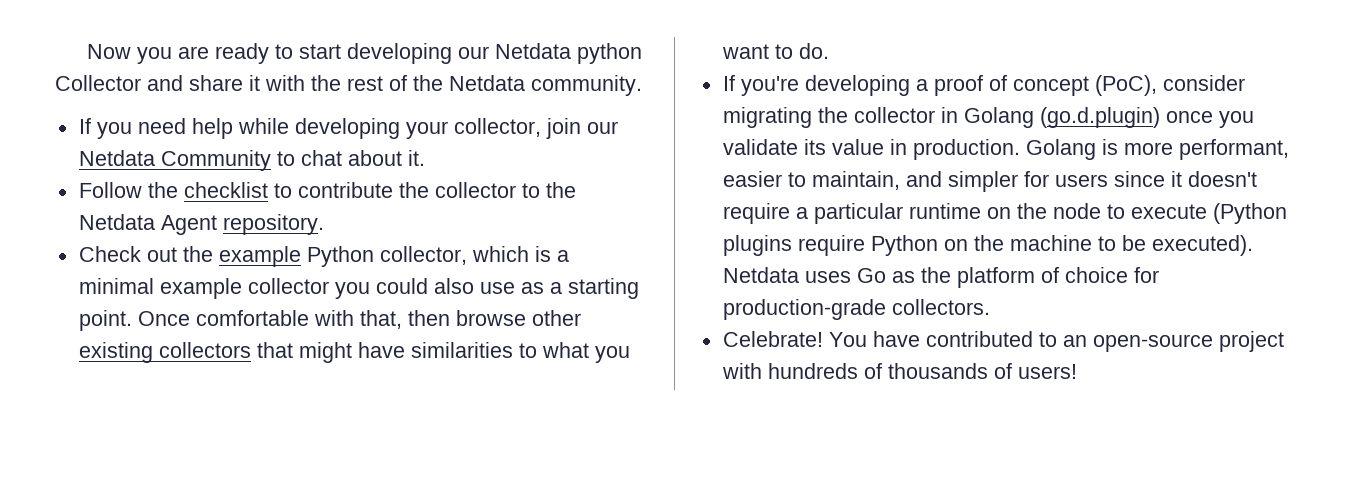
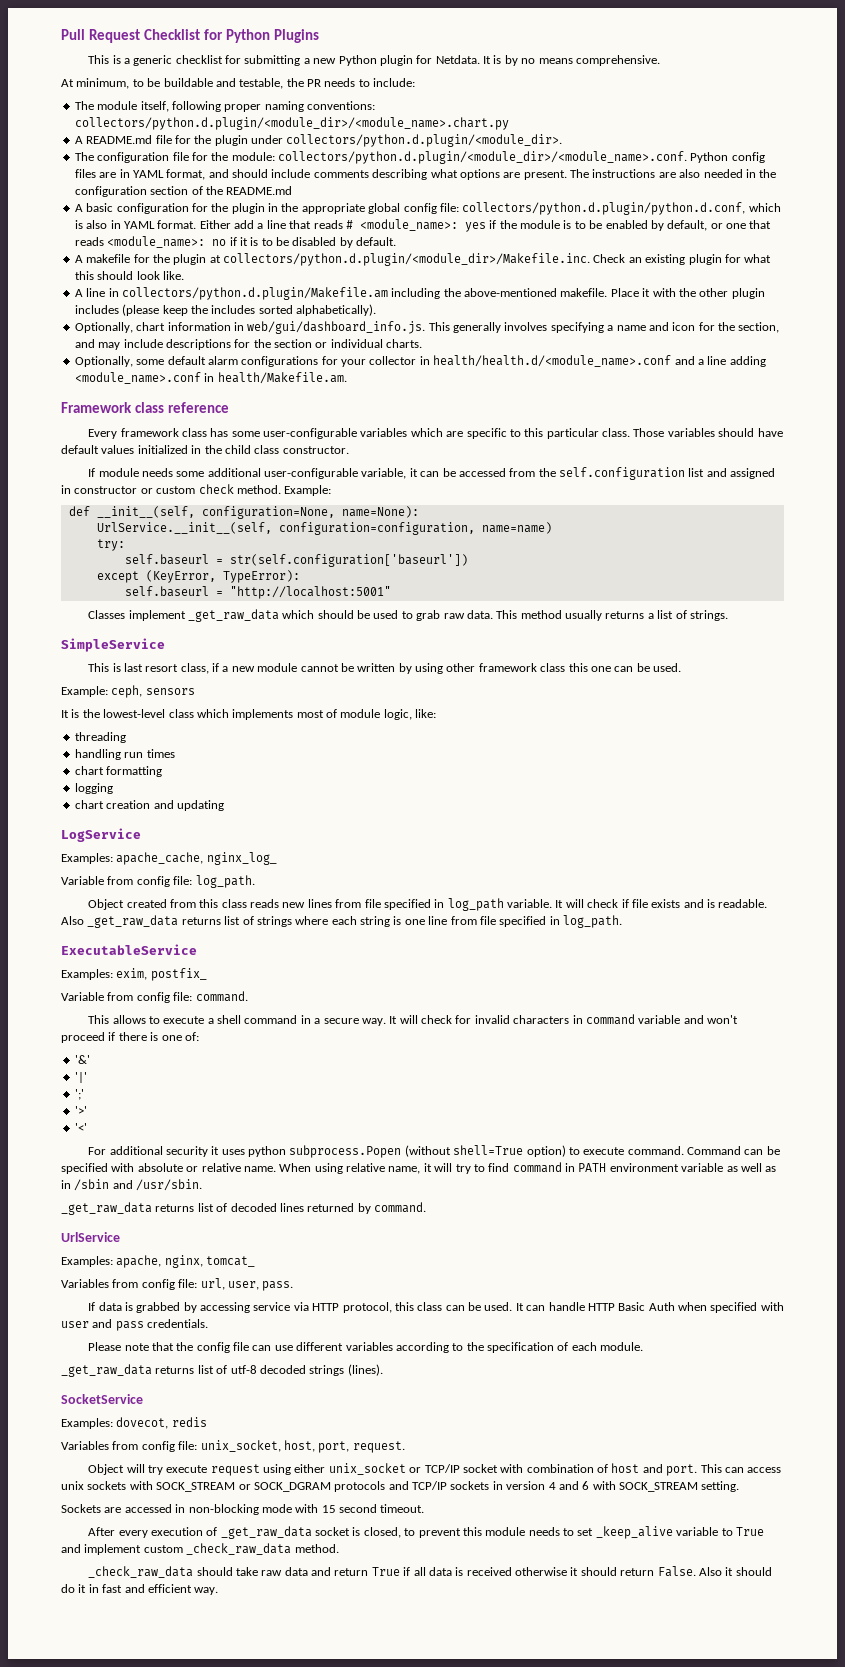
- Now you are ready to start developing our Netdata python Collector and share it with the rest of the Netdata community.
- If you need help while developing your collector, join our Netdata Community to chat about it.
- Follow the checklist to contribute the collector to the Netdata Agent repository.
- Check out the example Python collector, which is a minimal example collector you could also use as a starting point. Once comfortable with that, then browse other existing collectors that might have similarities to what you want to do.
- If you're developing a proof of concept (PoC), consider migrating the collector in Golang (go.d.plugin) once you validate its value in production. Golang is more performant, easier to maintain, and simpler for users since it doesn't require a particular runtime on the node to execute (Python plugins require Python on the machine to be executed). Netdata uses Go as the platform of choice for production-grade collectors.
- Celebrate! You have contributed to an open-source project with hundreds of thousands of users!
+ Pull Request Checklist for Python Plugins
+ This is a generic checklist for submitting a new Python plugin for Netdata. It is by no means comprehensive.
+ At minimum, to be buildable and testable, the PR needs to include:
+ The module itself, following proper naming conventions: collectors/python.d.plugin/<module_dir>/<module_name>.chart.py
+ A README.md file for the plugin under collectors/python.d.plugin/<module_dir>.
+ The configuration file for the module: collectors/python.d.plugin/<module_dir>/<module_name>.conf. Python config files are in YAML format, and should include comments describing what options are present. The instructions are also needed in the configuration section of the README.md
+ A basic configuration for the plugin in the appropriate global config file: collectors/python.d.plugin/python.d.conf, which is also in YAML format. Either add a line that reads # <module_name>: yes if the module is to be enabled by default, or one that reads <module_name>: no if it is to be disabled by default.
+ A makefile for the plugin at collectors/python.d.plugin/<module_dir>/Makefile.inc. Check an existing plugin for what this should look like.
+ A line in collectors/python.d.plugin/Makefile.am including the above-mentioned makefile. Place it with the other plugin includes (please keep the includes sorted alphabetically).
+ Optionally, chart information in web/gui/dashboard_info.js. This generally involves specifying a name and icon for the section, and may include descriptions for the section or individual charts.
+ Optionally, some default alarm configurations for your collector in health/health.d/<module_name>.conf and a line adding <module_name>.conf in health/Makefile.am.
+ Framework class reference
+ Every framework class has some user-configurable variables which are specific to this particular class. Those variables should have default values initialized in the child class constructor.
+ If module needs some additional user-configurable variable, it can be accessed from the self.configuration list and assigned in constructor or custom check method. Example:
+ def __init__(self, configuration=None, name=None):
+ UrlService.__init__(self, configuration=configuration, name=name)
+ try:
+ self.baseurl = str(self.configuration['baseurl'])
+ except (KeyError, TypeError):
+ self.baseurl = "http://localhost:5001"
+ Classes implement _get_raw_data which should be used to grab raw data. This method usually returns a list of strings.
+ SimpleService
+ This is last resort class, if a new module cannot be written by using other framework class this one can be used.
+ Example: ceph, sensors
+ It is the lowest-level class which implements most of module logic, like:
+ threading
+ handling run times
+ chart formatting
+ logging
+ chart creation and updating
+ LogService
+ Examples: apache_cache, nginx_log_
+ Variable from config file: log_path.
+ Object created from this class reads new lines from file specified in log_path variable. It will check if file exists and is readable. Also _get_raw_data returns list of strings where each string is one line from file specified in log_path.
+ ExecutableService
+ Examples: exim, postfix_
+ Variable from config file: command.
+ This allows to execute a shell command in a secure way. It will check for invalid characters in command variable and won't proceed if there is one of:
+ '&'
+ '|'
+ ';'
+ '>'
+ '<'
+ For additional security it uses python subprocess.Popen (without shell=True option) to execute command. Command can be specified with absolute or relative name. When using relative name, it will try to find command in PATH environment variable as well as in /sbin and /usr/sbin.
+ _get_raw_data returns list of decoded lines returned by command.
+ UrlService
+ Examples: apache, nginx, tomcat_
+ Variables from config file: url, user, pass.
+ If data is grabbed by accessing service via HTTP protocol, this class can be used. It can handle HTTP Basic Auth when specified with user and pass credentials.
+ Please note that the config file can use different variables according to the specification of each module.
+ _get_raw_data returns list of utf-8 decoded strings (lines).
+ SocketService
+ Examples: dovecot, redis
+ Variables from config file: unix_socket, host, port, request.
+ Object will try execute request using either unix_socket or TCP/IP socket with combination of host and port. This can access unix sockets with SOCK_STREAM or SOCK_DGRAM protocols and TCP/IP sockets in version 4 and 6 with SOCK_STREAM setting.
+ Sockets are accessed in non-blocking mode with 15 second timeout.
+ After every execution of _get_raw_data socket is closed, to prevent this module needs to set _keep_alive variable to True and implement custom _check_raw_data method.
+ _check_raw_data should take raw data and return True if all data is received otherwise it should return False. Also it should do it in fast and efficient way.

